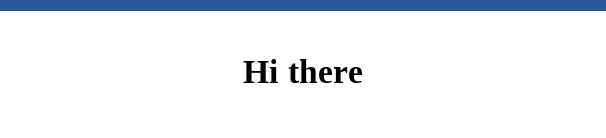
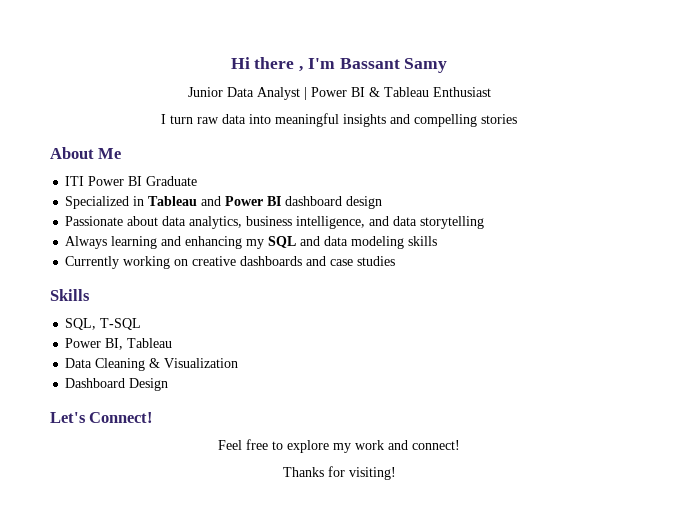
- Hi there
+ Hi there , I'm Bassant Samy
+ Junior Data Analyst | Power BI & Tableau Enthusiast
+ I turn raw data into meaningful insights and compelling stories
+ About Me
+ ITI Power BI Graduate
+ Specialized in Tableau and Power BI dashboard design
+ Passionate about data analytics, business intelligence, and data storytelling
+ Always learning and enhancing my SQL and data modeling skills
+ Currently working on creative dashboards and case studies
+ Skills
+ SQL, T-SQL
+ Power BI, Tableau
+ Data Cleaning & Visualization
+ Dashboard Design
+ Let's Connect!
+ Feel free to explore my work and connect!
+ Thanks for visiting!

